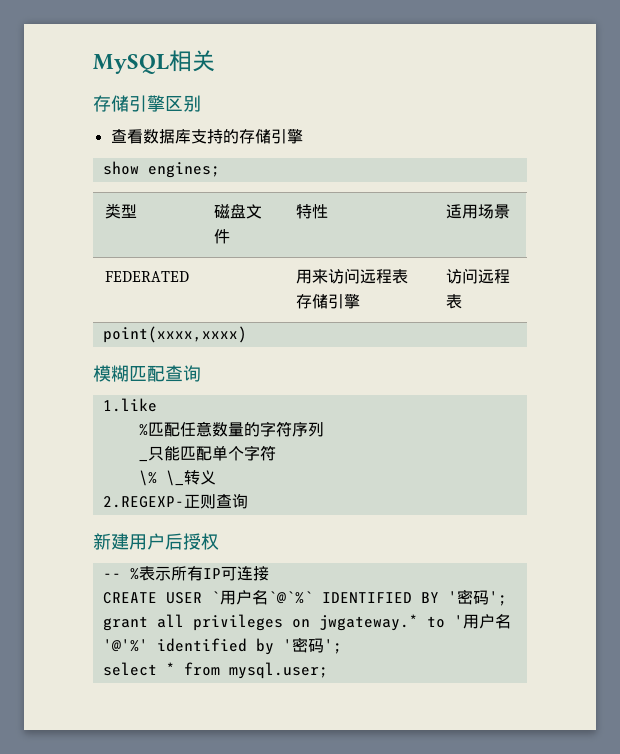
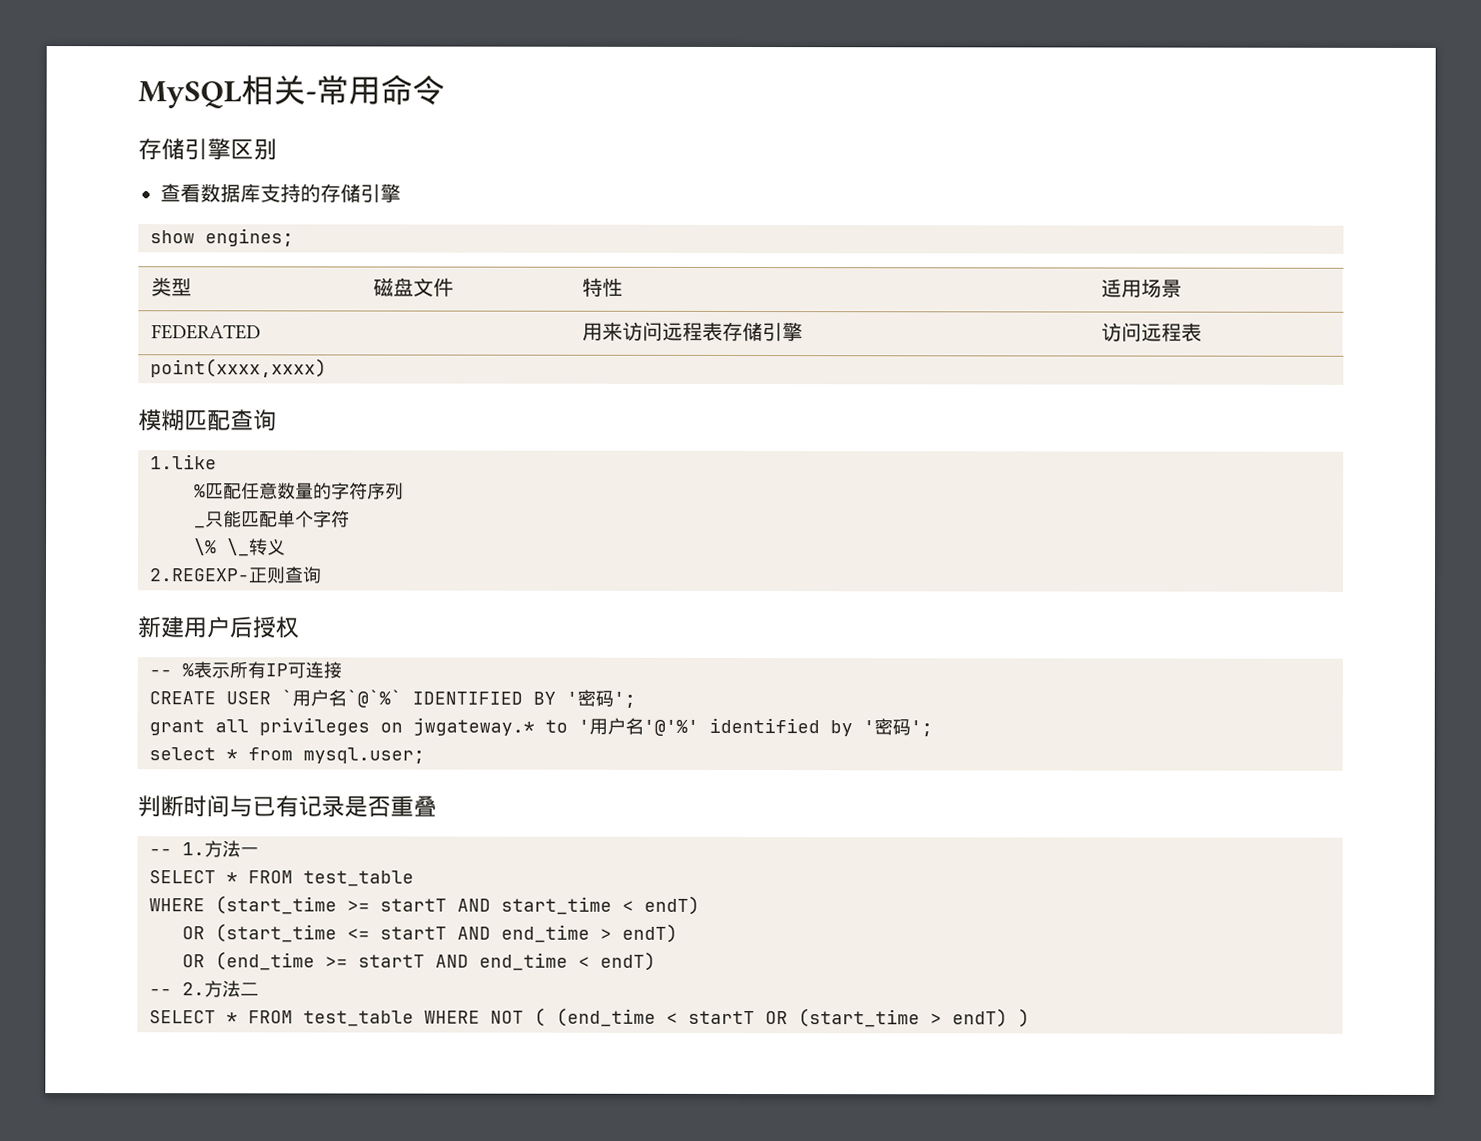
- MySQL相关
+ MySQL相关-常用命令
+ 判断时间与已有记录是否重叠
+ -- 1.方法一
+ SELECT * FROM test_table
+ WHERE (start_time >= startT AND start_time < endT)
+ OR (start_time <= startT AND end_time > endT)
+ OR (end_time >= startT AND end_time < endT)
+ -- 2.方法二
+ SELECT * FROM test_table WHERE NOT ( (end_time < startT OR (start_time > endT) )

